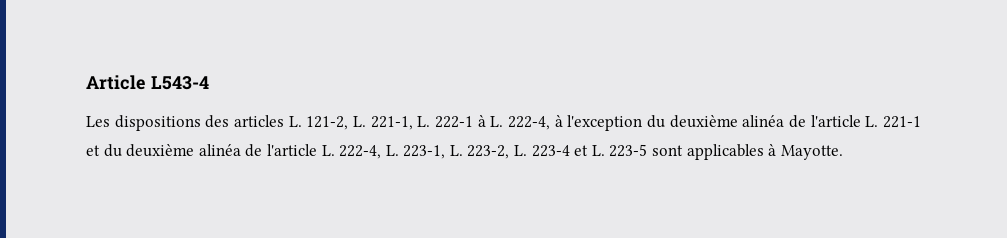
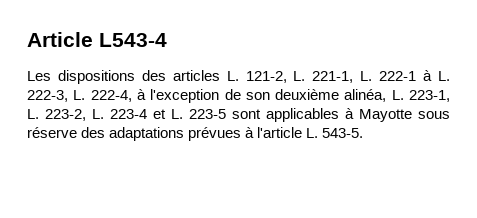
- Les dispositions des articles L. 121-2, L. 221-1, L. 222-1 à L. 222-4, à l'exception du deuxième alinéa de l'article L. 221-1 et du deuxième alinéa de l'article L. 222-4, L. 223-1, L. 223-2, L. 223-4 et L. 223-5 sont applicables à Mayotte.
+ Les dispositions des articles L. 121-2, L. 221-1, L. 222-1 à L. 222-3, L. 222-4, à l'exception de son deuxième alinéa, L. 223-1, L. 223-2, L. 223-4 et L. 223-5 sont applicables à Mayotte sous réserve des adaptations prévues à l'article L. 543-5.

